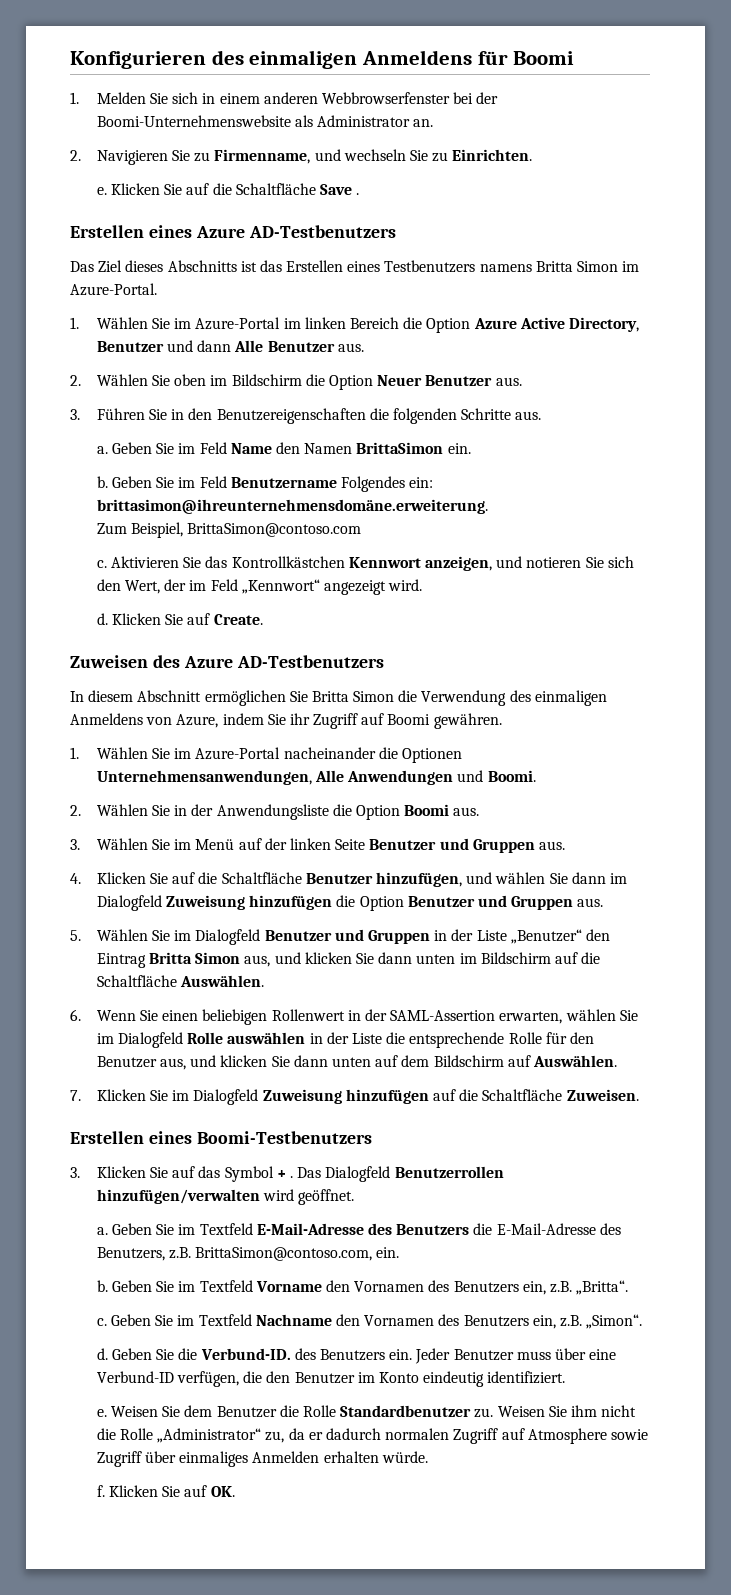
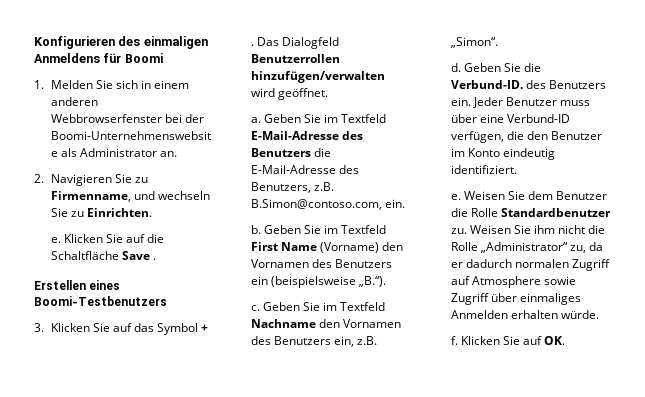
- Erstellen eines Azure AD-Testbenutzers
- Das Ziel dieses Abschnitts ist das Erstellen eines Testbenutzers namens Britta Simon im Azure-Portal.
- 1. Wählen Sie im Azure-Portal im linken Bereich die Option Azure Active Directory, Benutzer und dann Alle Benutzer aus.
- 2. Wählen Sie oben im Bildschirm die Option Neuer Benutzer aus.
- 3. Führen Sie in den Benutzereigenschaften die folgenden Schritte aus.
- a. Geben Sie im Feld Name den Namen BrittaSimon ein.
- b. Geben Sie im Feld Benutzername Folgendes ein: brittasimon@ihreunternehmensdomäne.erweiterung.
- Zum Beispiel, BrittaSimon@contoso.com
- c. Aktivieren Sie das Kontrollkästchen Kennwort anzeigen, und notieren Sie sich den Wert, der im Feld „Kennwort“ angezeigt wird.
- d. Klicken Sie auf Create.
- Zuweisen des Azure AD-Testbenutzers
- In diesem Abschnitt ermöglichen Sie Britta Simon die Verwendung des einmaligen Anmeldens von Azure, indem Sie ihr Zugriff auf Boomi gewähren.
- 1. Wählen Sie im Azure-Portal nacheinander die Optionen Unternehmensanwendungen, Alle Anwendungen und Boomi.
- 2. Wählen Sie in der Anwendungsliste die Option Boomi aus.
- 3. Wählen Sie im Menü auf der linken Seite Benutzer und Gruppen aus.
- 4. Klicken Sie auf die Schaltfläche Benutzer hinzufügen, und wählen Sie dann im Dialogfeld Zuweisung hinzufügen die Option Benutzer und Gruppen aus.
- 5. Wählen Sie im Dialogfeld Benutzer und Gruppen in der Liste „Benutzer“ den Eintrag Britta Simon aus, und klicken Sie dann unten im Bildschirm auf die Schaltfläche Auswählen.
- 6. Wenn Sie einen beliebigen Rollenwert in der SAML-Assertion erwarten, wählen Sie im Dialogfeld Rolle auswählen in der Liste die entsprechende Rolle für den Benutzer aus, und klicken Sie dann unten auf dem Bildschirm auf Auswählen.
- 7. Klicken Sie im Dialogfeld Zuweisung hinzufügen auf die Schaltfläche Zuweisen.
- Geben Sie im Textfeld E-Mail-Adresse des Benutzers die E-Mail-Adresse des Benutzers, z.B. BrittaSimon@contoso.com, ein.
+ Geben Sie im Textfeld E-Mail-Adresse des Benutzers die E-Mail-Adresse des Benutzers, z.B. B.Simon@contoso.com, ein.
- Geben Sie im Textfeld Vorname den Vornamen des Benutzers ein, z.B. „Britta“.
+ Geben Sie im Textfeld First Name (Vorname) den Vornamen des Benutzers ein (beispielsweise „B.“).

